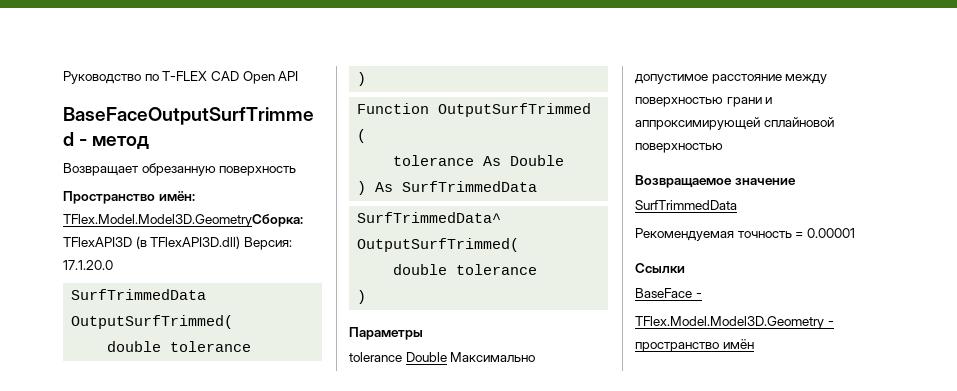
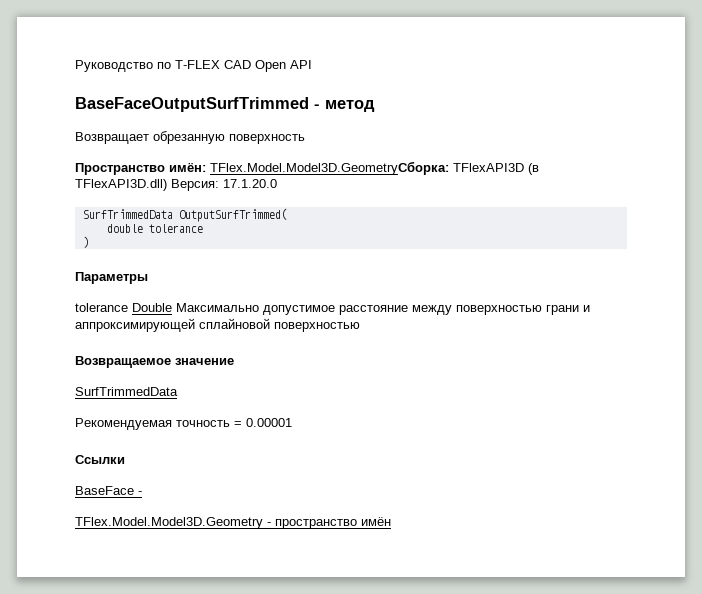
- Function OutputSurfTrimmed (
- tolerance As Double
- ) As SurfTrimmedData
- SurfTrimmedData^ OutputSurfTrimmed(
- double tolerance
- )

